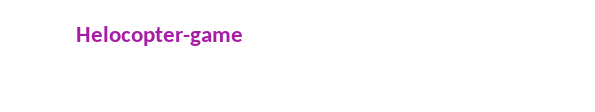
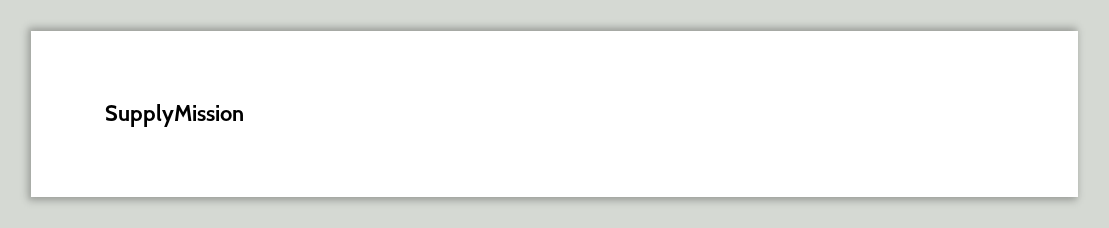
- Helocopter-game
+ SupplyMission

